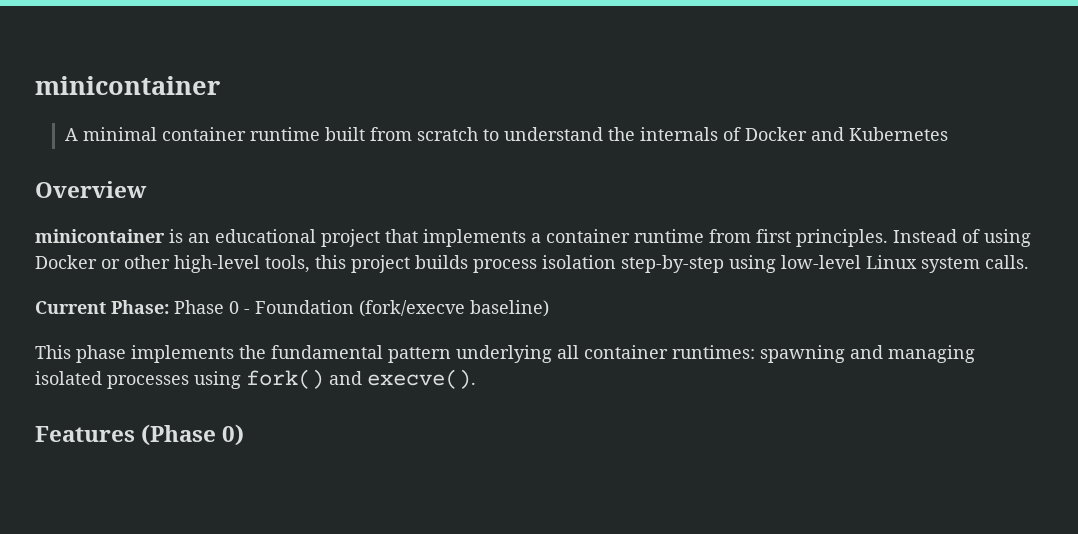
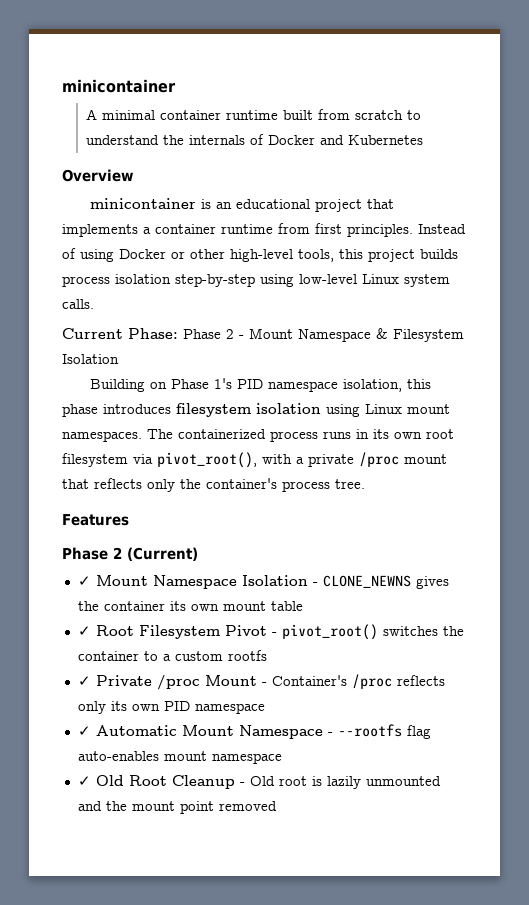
- Current Phase: Phase 0 - Foundation (fork/execve baseline)
- This phase implements the fundamental pattern underlying all container runtimes: spawning and managing isolated processes using fork() and execve().
- Features (Phase 0)
+ Current Phase: Phase 2 - Mount Namespace & Filesystem Isolation
+ Building on Phase 1's PID namespace isolation, this phase introduces filesystem isolation using Linux mount namespaces. The containerized process runs in its own root filesystem via pivot_root(), with a private /proc mount that reflects only the container's process tree.
+ Features
+ Phase 2 (Current)
+ ✓ Mount Namespace Isolation - CLONE_NEWNS gives the container its own mount table
+ ✓ Root Filesystem Pivot - pivot_root() switches the container to a custom rootfs
+ ✓ Private /proc Mount - Container's /proc reflects only its own PID namespace
+ ✓ Automatic Mount Namespace - --rootfs flag auto-enables mount namespace
+ ✓ Old Root Cleanup - Old root is lazily unmounted and the mount point removed

